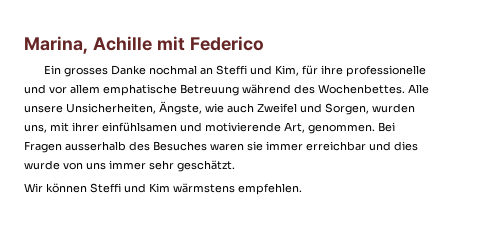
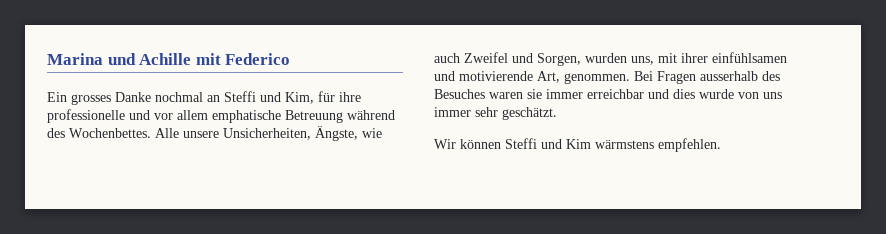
- Marina, Achille mit Federico
+ Marina und Achille mit Federico

